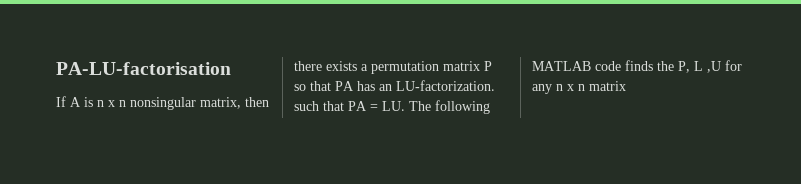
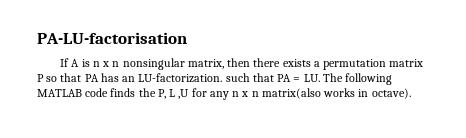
- If A is n x n nonsingular matrix, then there exists a permutation matrix P so that PA has an LU-factorization. such that PA = LU. The following MATLAB code finds the P, L ,U for any n x n matrix
+ If A is n x n nonsingular matrix, then there exists a permutation matrix P so that PA has an LU-factorization. such that PA = LU. The following MATLAB code finds the P, L ,U for any n x n matrix(also works in octave).

